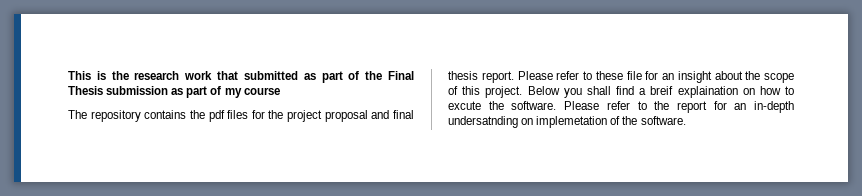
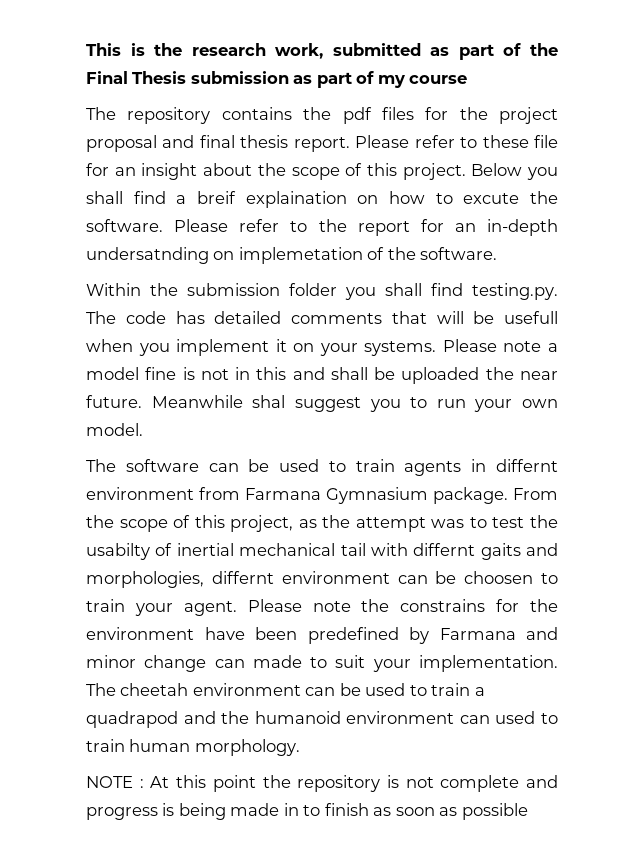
- This is the research work that submitted as part of the Final Thesis submission as part of my course
+ This is the research work, submitted as part of the Final Thesis submission as part of my course
+ Within the submission folder you shall find testing.py. The code has detailed comments that will be usefull when you implement it on your systems. Please note a model fine is not in this and shall be uploaded the near future. Meanwhile shal suggest you to run your own model.
+ The software can be used to train agents in differnt environment from Farmana Gymnasium package. From the scope of this project, as the attempt was to test the usabilty of inertial mechanical tail with differnt gaits and morphologies, differnt environment can be choosen to train your agent. Please note the constrains for the environment have been predefined by Farmana and minor change can made to suit your implementation. The cheetah environment can be used to train a quadrapod and the humanoid environment can used to train human morphology.
+ NOTE : At this point the repository is not complete and progress is being made in to finish as soon as possible

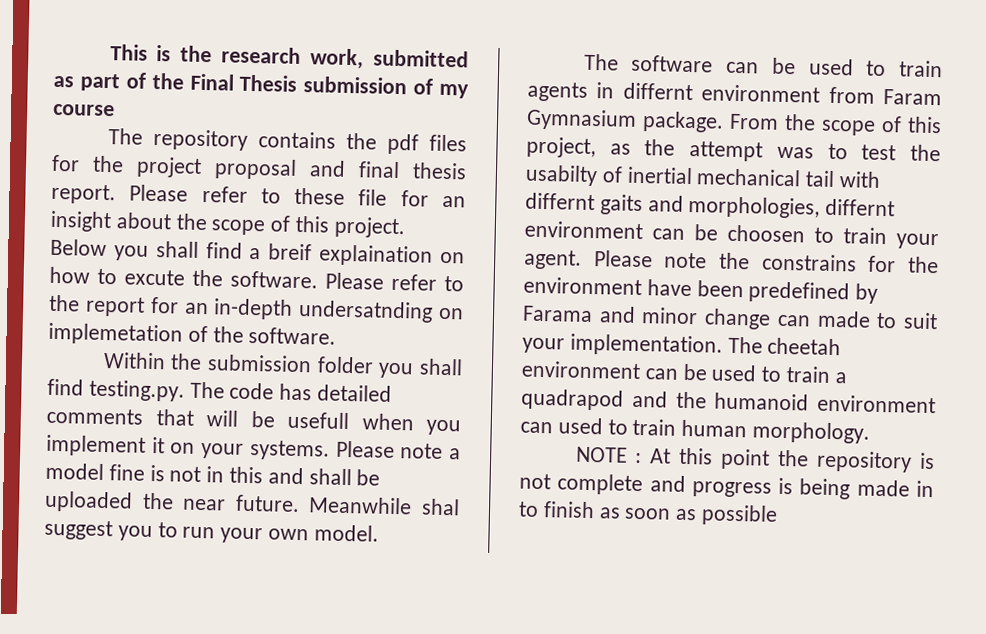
- This is the research work, submitted as part of the Final Thesis submission as part of my course
+ This is the research work, submitted as part of the Final Thesis submission of my course
- The software can be used to train agents in differnt environment from Farmana Gymnasium package.
+ The software can be used to train agents in differnt environment from Faram Gymnasium package.
- Please note the constrains for the environment have been predefined by Farmana and minor change can made to suit your implementation.
+ Please note the constrains for the environment have been predefined by Farama and minor change can made to suit your implementation.

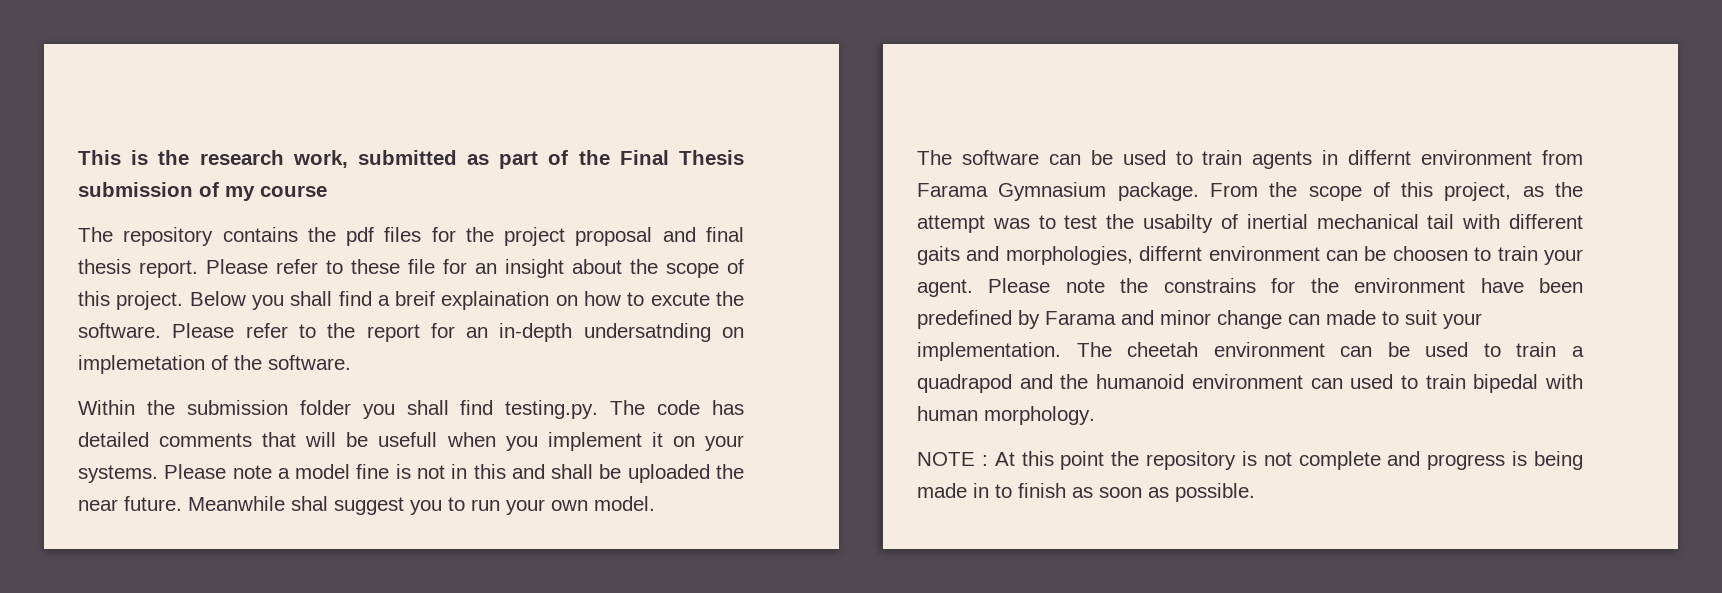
- The software can be used to train agents in differnt environment from Faram Gymnasium package.
+ The software can be used to train agents in differnt environment from Farama Gymnasium package.
- From the scope of this project, as the attempt was to test the usabilty of inertial mechanical tail with differnt gaits and morphologies, differnt environment can be choosen to train your agent.
+ From the scope of this project, as the attempt was to test the usabilty of inertial mechanical tail with different gaits and morphologies, differnt environment can be choosen to train your agent.
- The cheetah environment can be used to train a quadrapod and the humanoid environment can used to train human morphology.
+ The cheetah environment can be used to train a quadrapod and the humanoid environment can used to train bipedal with human morphology.
- NOTE : At this point the repository is not complete and progress is being made in to finish as soon as possible
+ NOTE : At this point the repository is not complete and progress is being made in to finish as soon as possible.

